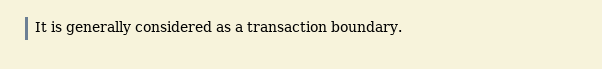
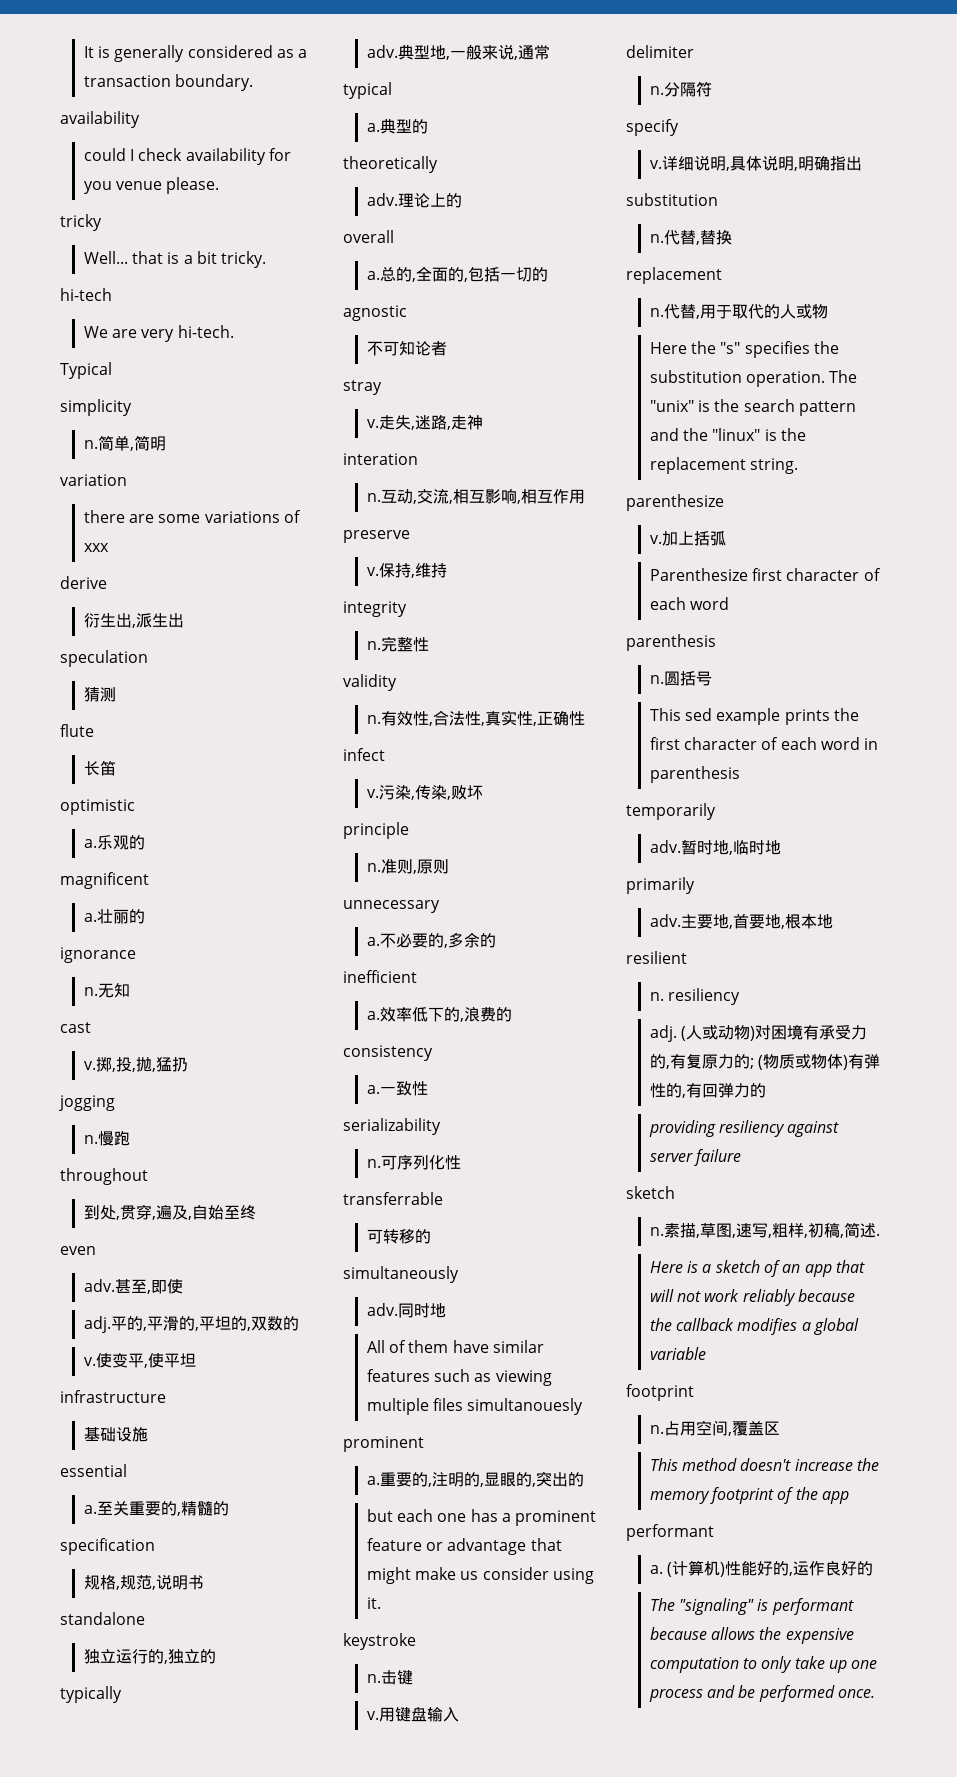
  It is generally considered as a transaction boundary.
+ availability
+ could I check availability for you venue please.
+ tricky
+ Well... that is a bit tricky.
+ hi-tech
+ We are very hi-tech.
+ Typical
+ simplicity
+ n.简单,简明
+ variation
+ there are some variations of xxx
+ derive
+ 衍生出,派生出
+ speculation
+ 猜测
+ flute
+ 长笛
+ optimistic
+ a.乐观的
+ magnificent
+ a.壮丽的
+ ignorance
+ n.无知
+ cast
+ v.掷,投,抛,猛扔
+ jogging
+ n.慢跑
+ throughout
+ 到处,贯穿,遍及,自始至终
+ even
+ adv.甚至,即使
+ adj.平的,平滑的,平坦的,双数的
+ v.使变平,使平坦
+ infrastructure
+ 基础设施
+ essential
+ a.至关重要的,精髓的
+ specification
+ 规格,规范,说明书
+ standalone
+ 独立运行的,独立的
+ typically
+ adv.典型地,一般来说,通常
+ typical
+ a.典型的
+ theoretically
+ adv.理论上的
+ overall
+ a.总的,全面的,包括一切的
+ agnostic
+ 不可知论者
+ stray
+ v.走失,迷路,走神
+ interation
+ n.互动,交流,相互影响,相互作用
+ preserve
+ v.保持,维持
+ integrity
+ n.完整性
+ validity
+ n.有效性,合法性,真实性,正确性
+ infect
+ v.污染,传染,败坏
+ principle
+ n.准则,原则
+ unnecessary
+ a.不必要的,多余的
+ inefficient
+ a.效率低下的,浪费的
+ consistency
+ a.一致性
+ serializability
+ n.可序列化性
+ transferrable
+ 可转移的
+ simultaneously
+ adv.同时地
+ All of them have similar features such as viewing multiple files simultanouesly
+ prominent
+ a.重要的,注明的,显眼的,突出的
+ but each one has a prominent feature or advantage that might make us consider using it.
+ keystroke
+ n.击键
+ v.用键盘输入
+ delimiter
+ n.分隔符
+ specify
+ v.详细说明,具体说明,明确指出
+ substitution
+ n.代替,替换
+ replacement
+ n.代替,用于取代的人或物
+ Here the "s" specifies the substitution operation. The "unix" is the search pattern and the "linux" is the replacement string.
+ parenthesize
+ v.加上括弧
+ Parenthesize first character of each word
+ parenthesis
+ n.圆括号
+ This sed example prints the first character of each word in parenthesis
+ temporarily
+ adv.暂时地,临时地
+ primarily
+ adv.主要地,首要地,根本地
+ resilient
+ n. resiliency
+ adj. (人或动物)对困境有承受力的,有复原力的; (物质或物体)有弹性的,有回弹力的
+ providing resiliency against server failure
+ sketch
+ n.素描,草图,速写,粗样,初稿,简述.
+ Here is a sketch of an app that will not work reliably because the callback modifies a global variable
+ footprint
+ n.占用空间,覆盖区
+ This method doesn't increase the memory footprint of the app
+ performant
+ a. (计算机)性能好的,运作良好的
+ The "signaling" is performant because allows the expensive computation to only take up one process and be performed once.

